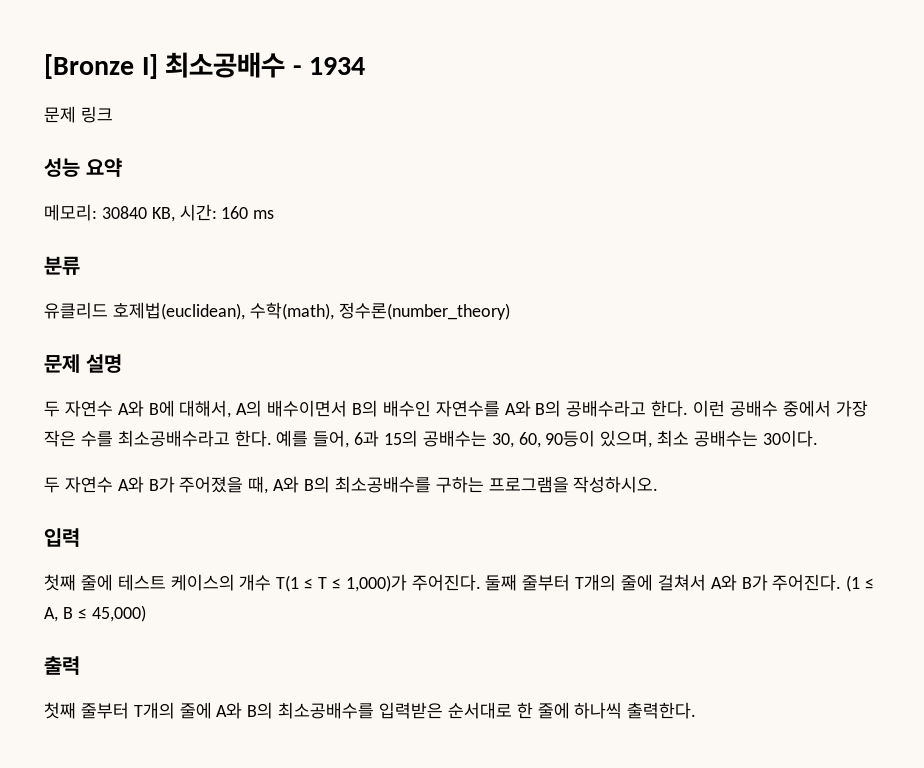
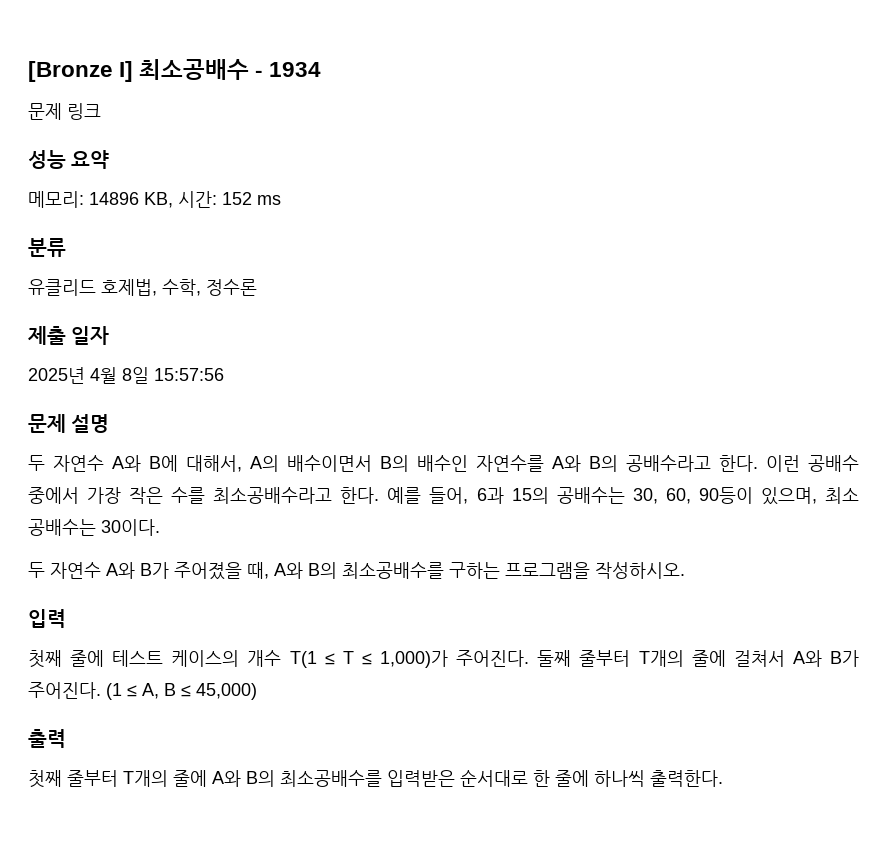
- 메모리: 30840 KB, 시간: 160 ms
+ 메모리: 14896 KB, 시간: 152 ms
- 유클리드 호제법(euclidean), 수학(math), 정수론(number_theory)
+ 유클리드 호제법, 수학, 정수론
+ 제출 일자
+ 2025년 4월 8일 15:57:56

